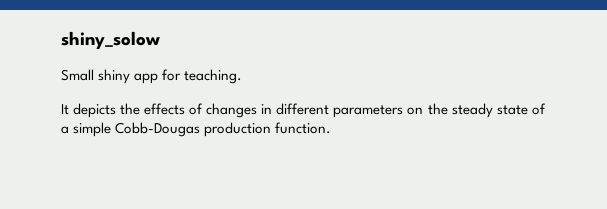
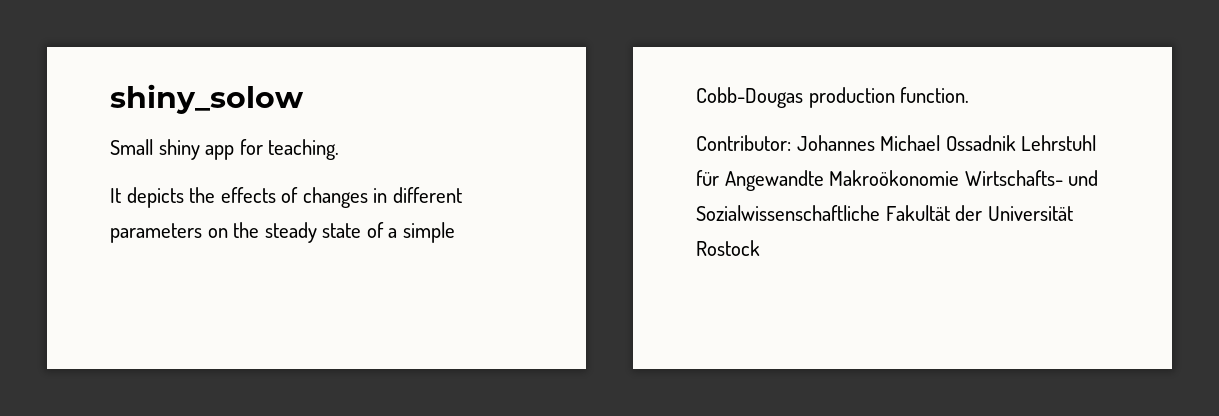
+ Contributor: Johannes Michael Ossadnik Lehrstuhl für Angewandte Makroökonomie Wirtschafts- und Sozialwissenschaftliche Fakultät der Universität Rostock

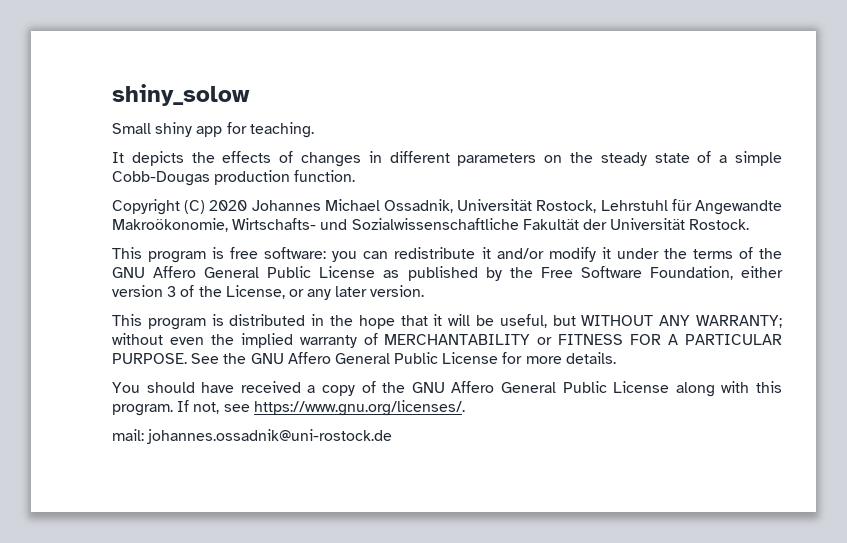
- Contributor: Johannes Michael Ossadnik Lehrstuhl für Angewandte Makroökonomie Wirtschafts- und Sozialwissenschaftliche Fakultät der Universität Rostock
+ Copyright (C) 2020 Johannes Michael Ossadnik, Universität Rostock, Lehrstuhl für Angewandte Makroökonomie, Wirtschafts- und Sozialwissenschaftliche Fakultät der Universität Rostock.
+ This program is free software: you can redistribute it and/or modify it under the terms of the GNU Affero General Public License as published by the Free Software Foundation, either version 3 of the License, or any later version.
+ This program is distributed in the hope that it will be useful, but WITHOUT ANY WARRANTY; without even the implied warranty of MERCHANTABILITY or FITNESS FOR A PARTICULAR PURPOSE. See the GNU Affero General Public License for more details.
+ You should have received a copy of the GNU Affero General Public License along with this program. If not, see https://www.gnu.org/licenses/.
+ mail: johannes.ossadnik@uni-rostock.de

